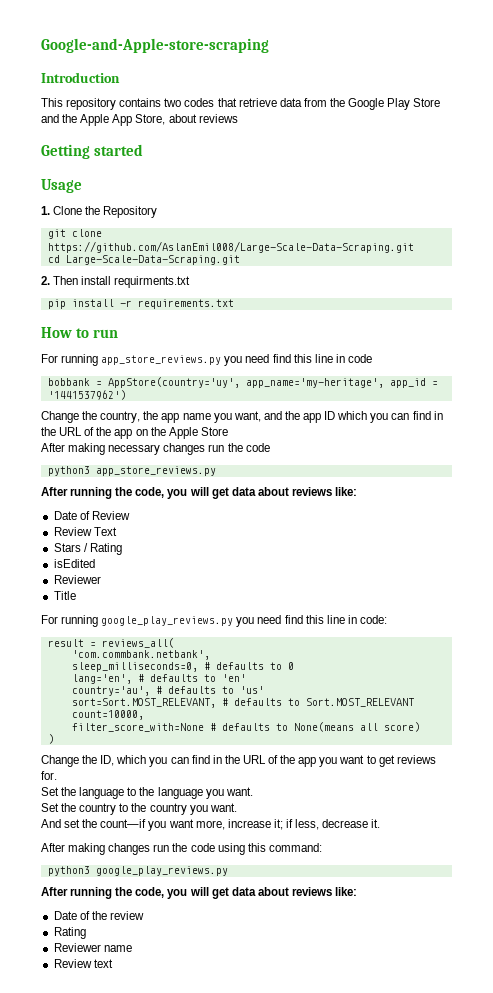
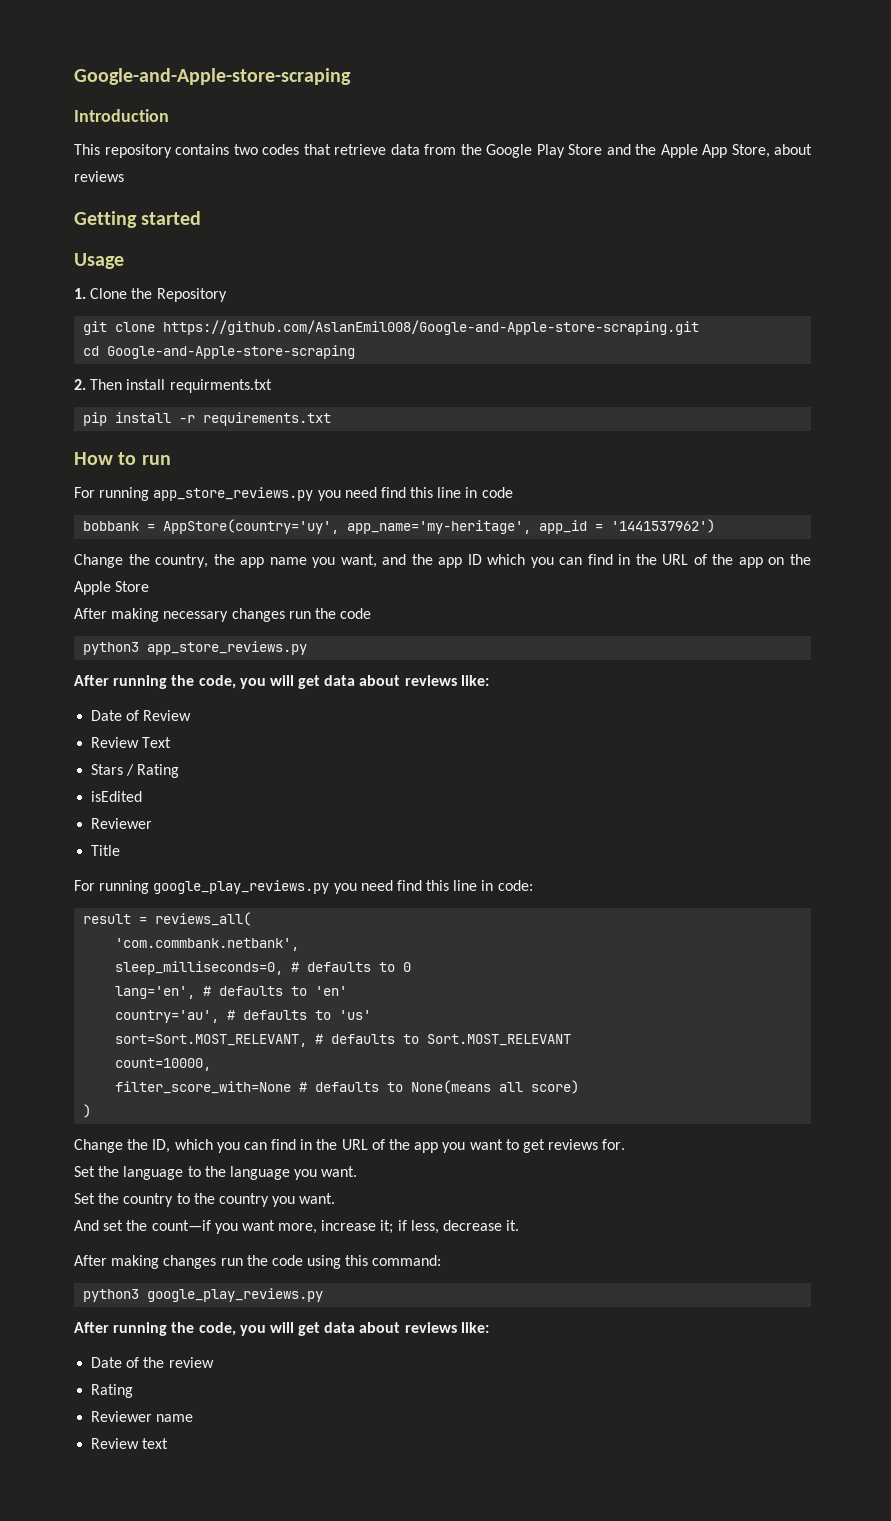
- git clone https://github.com/AslanEmil008/Large-Scale-Data-Scraping.git
+ git clone https://github.com/AslanEmil008/Google-and-Apple-store-scraping.git
- cd Large-Scale-Data-Scraping.git
+ cd Google-and-Apple-store-scraping

